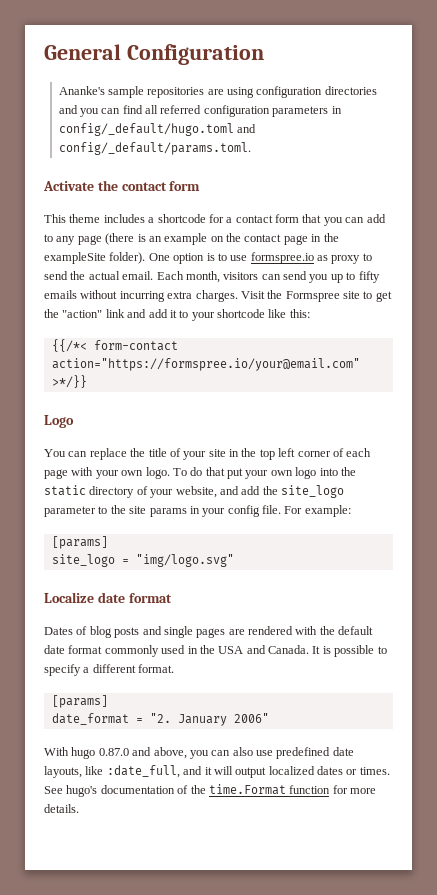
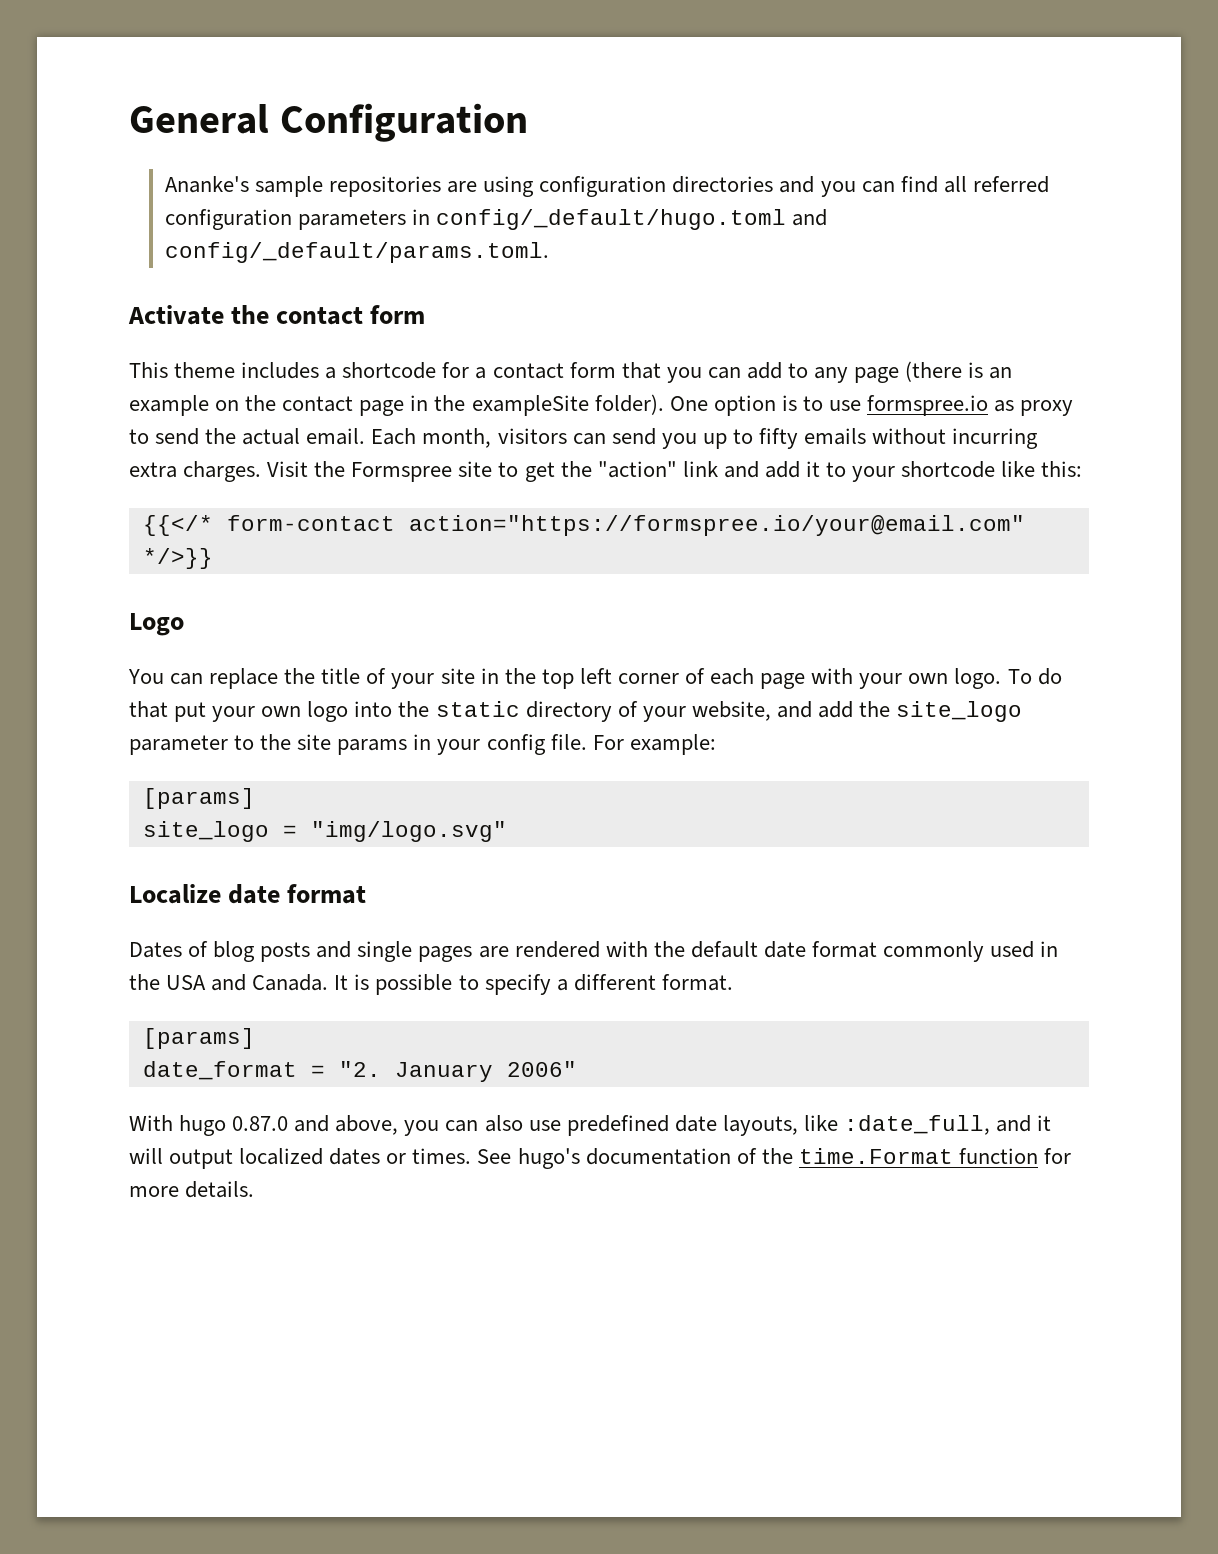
- {{/*< form-contact action="https://formspree.io/your@email.com" >*/}}
+ {{</* form-contact action="https://formspree.io/your@email.com" */>}}

